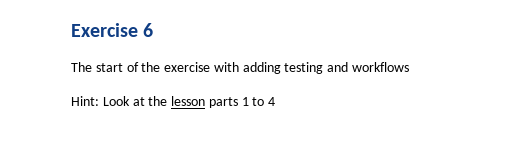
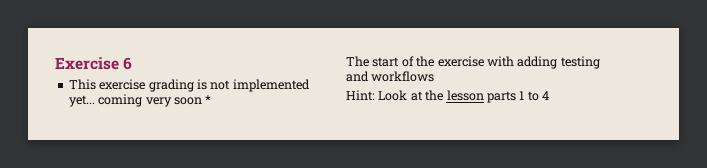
+ This exercise grading is not implemented yet... coming very soon *

